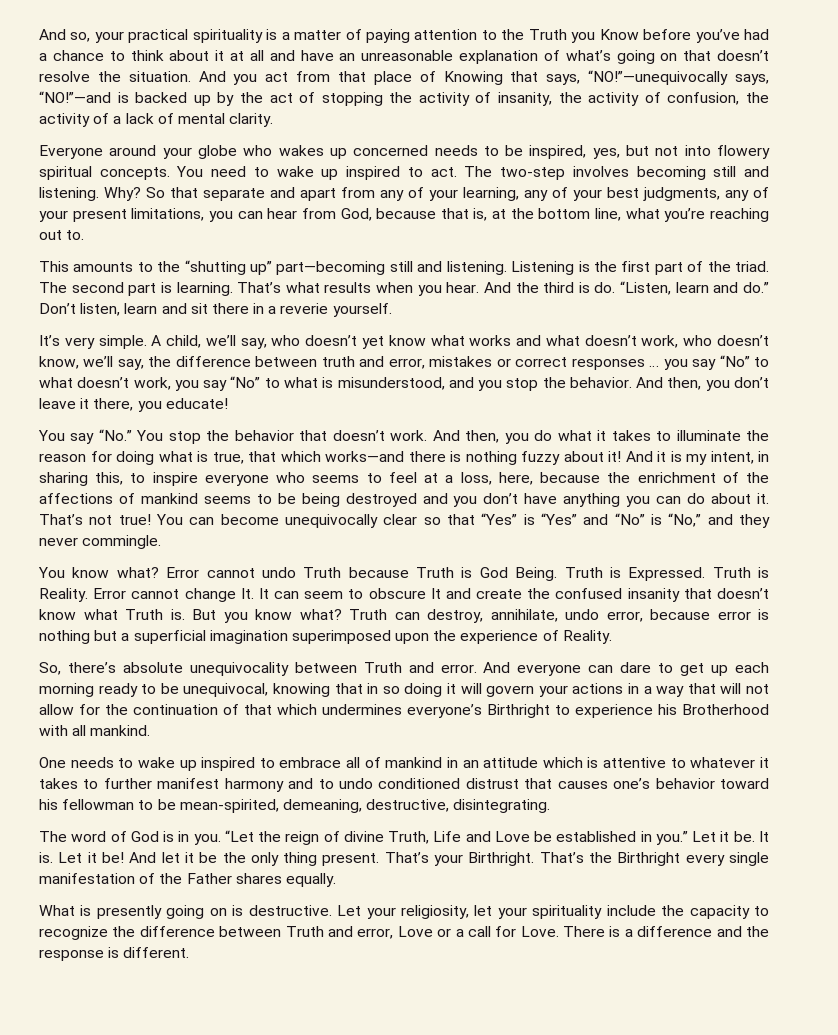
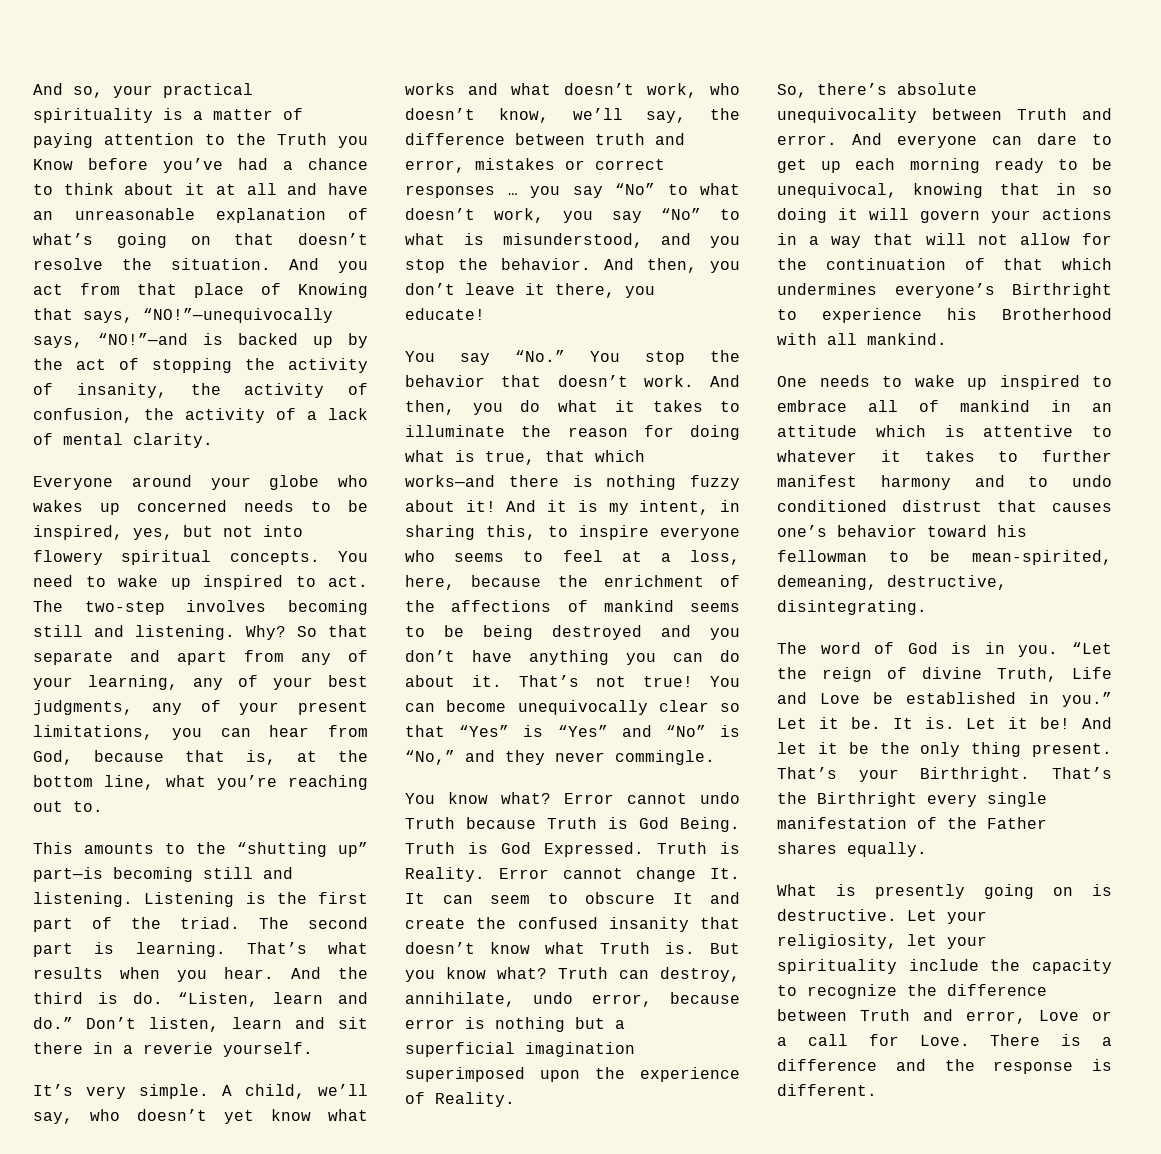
- This amounts to the “shutting up” part—becoming still and listening.
+ This amounts to the “shutting up” part—is becoming still and listening.
- Truth is Expressed.
+ Truth is God Expressed.

